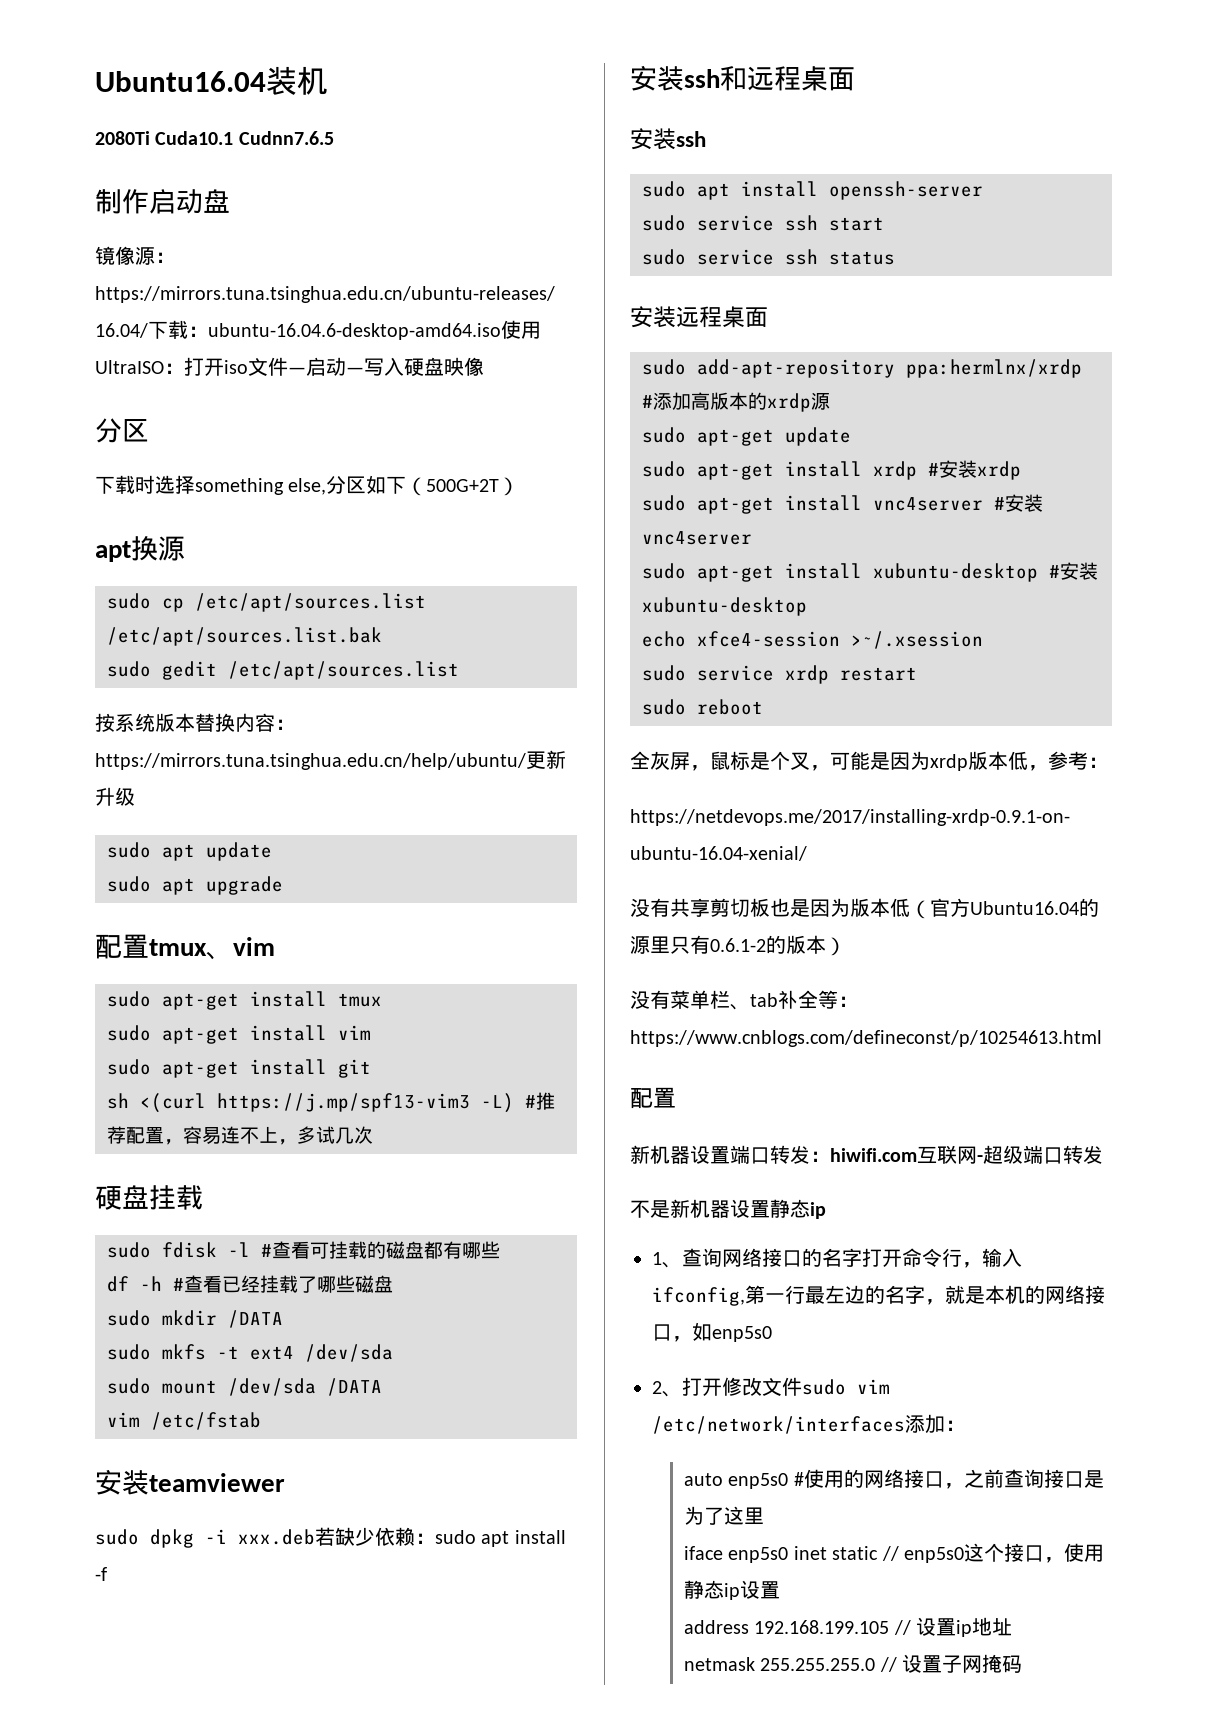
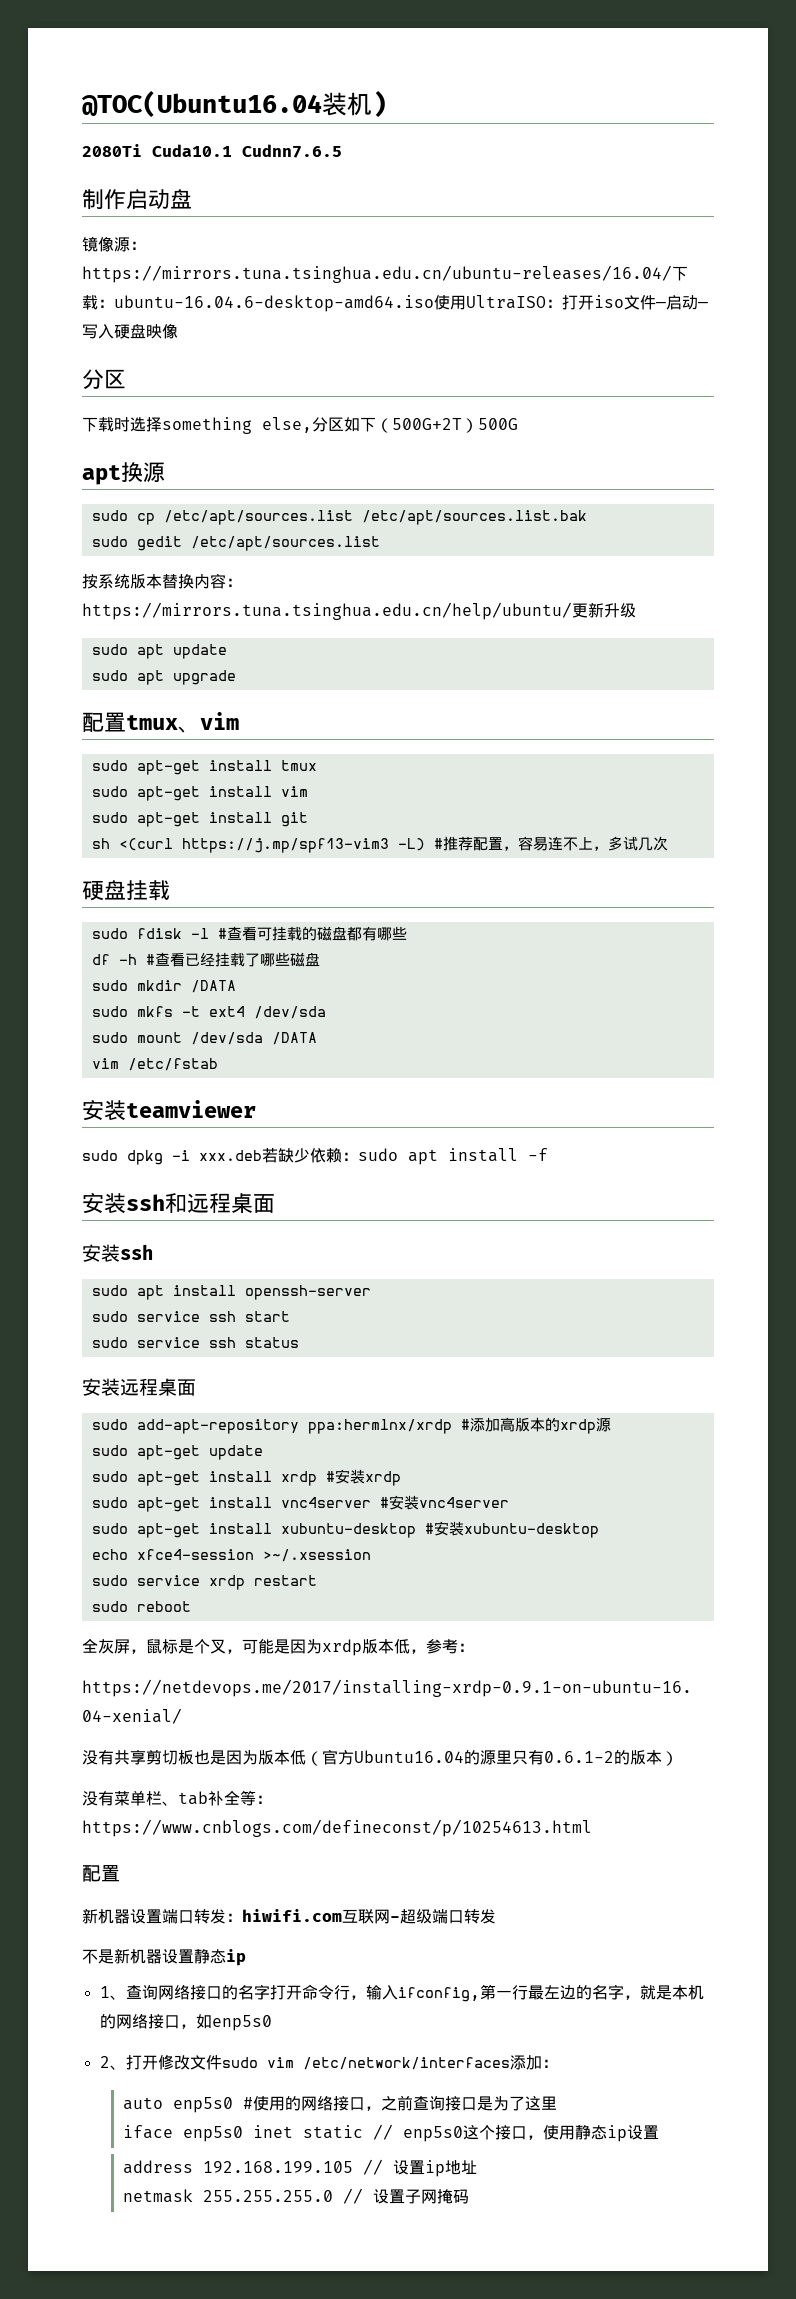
- Ubuntu16.04装机
+ @TOC(Ubuntu16.04装机)
- 下载时选择something else,分区如下（500G+2T）
+ 下载时选择something else,分区如下（500G+2T）500G

